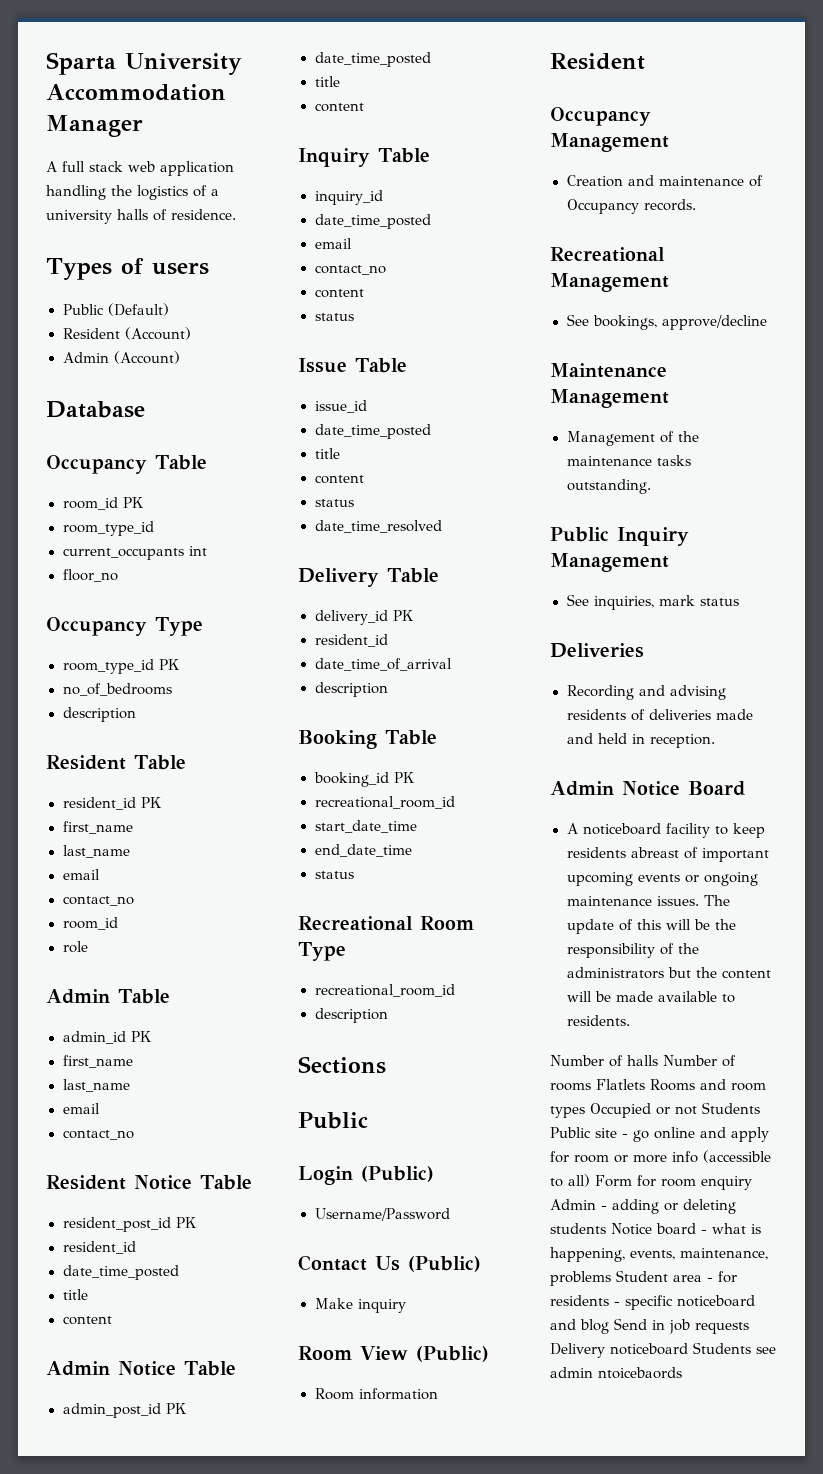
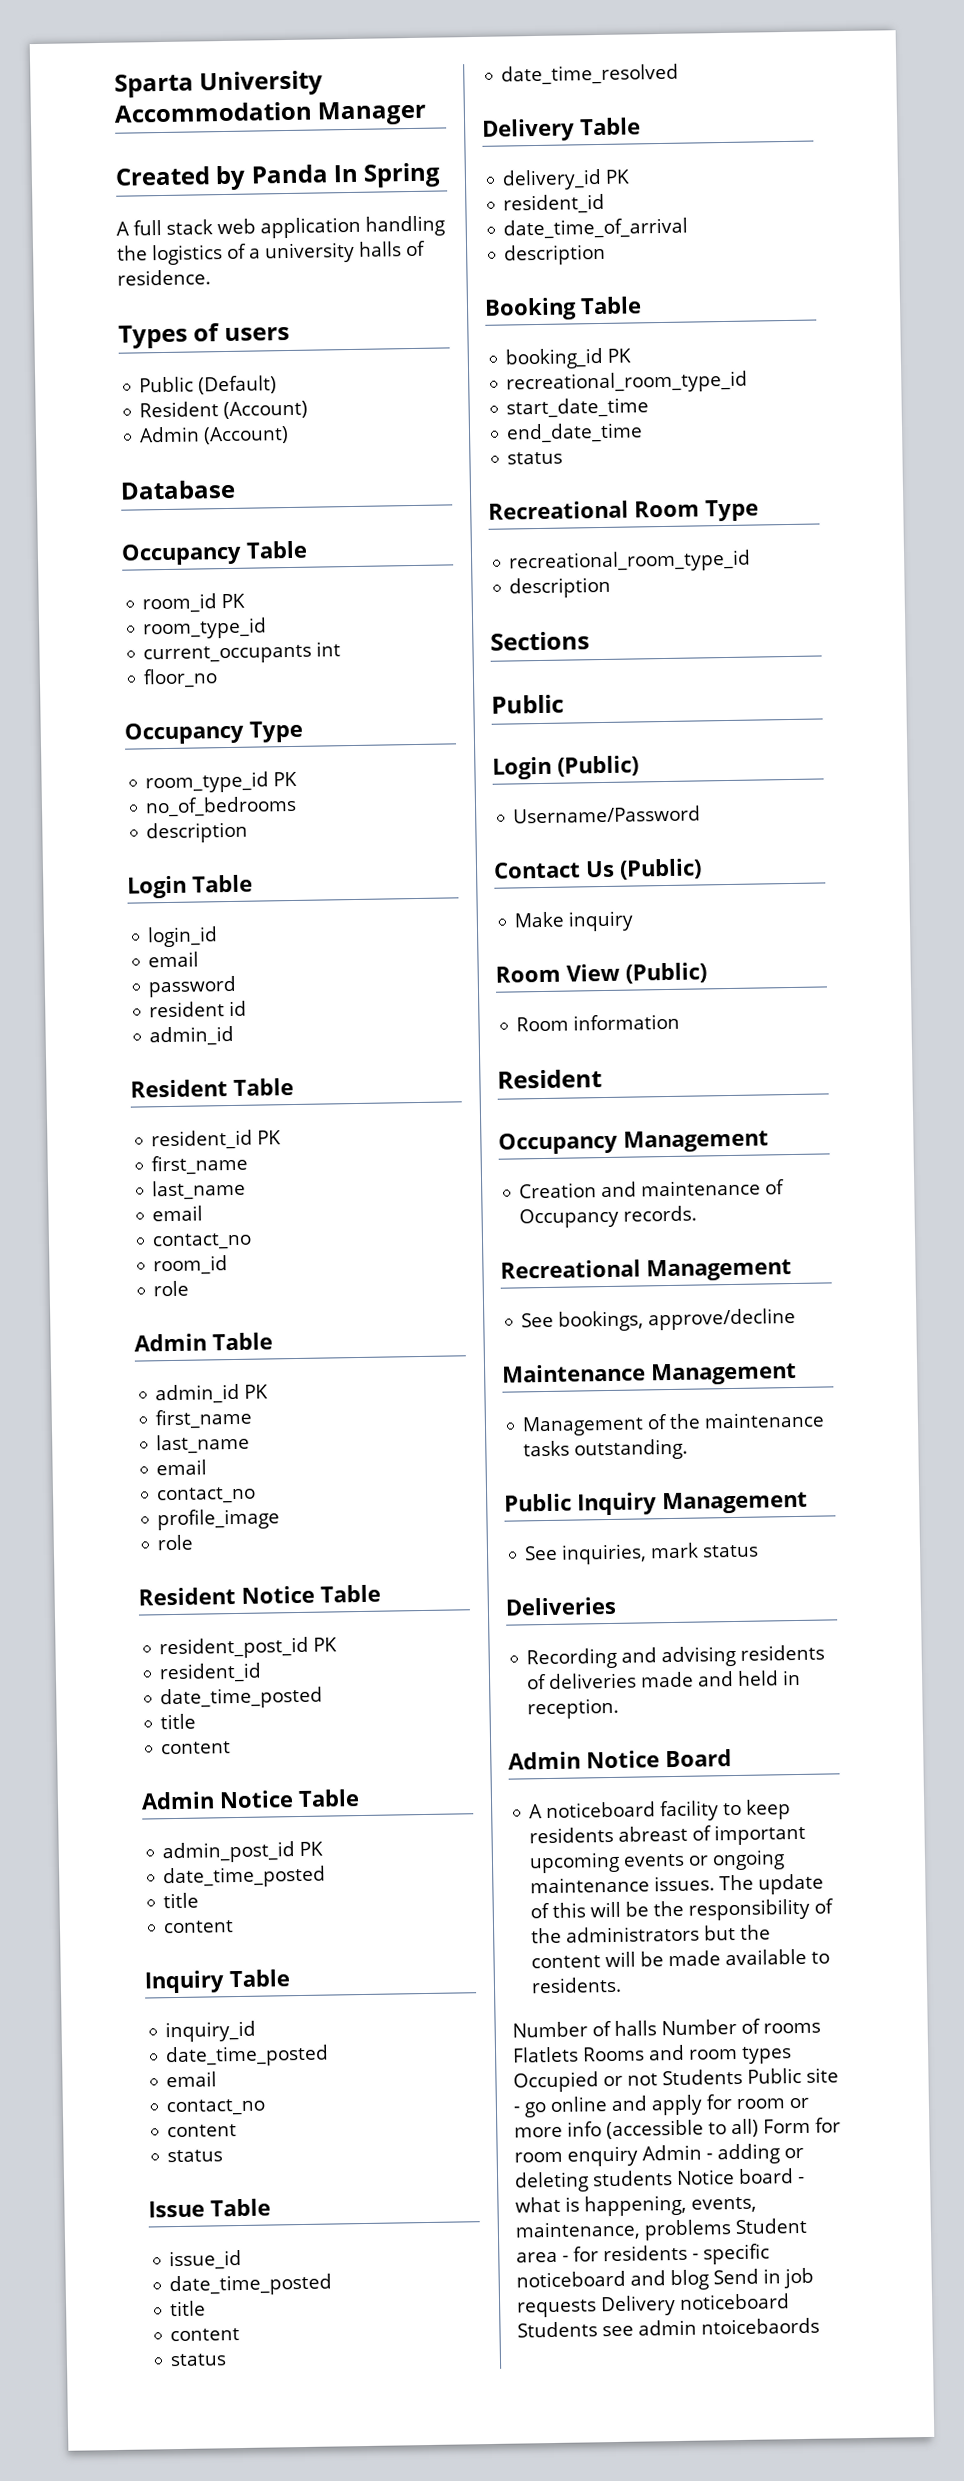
+ Created by Panda In Spring
+ Login Table
+ login_id
+ email
+ password
+ resident id
+ admin_id
+ profile_image
+ role
  booking_id PK
- recreational_room_id
+ recreational_room_type_id
  Recreational Room Type
- recreational_room_id
+ recreational_room_type_id

